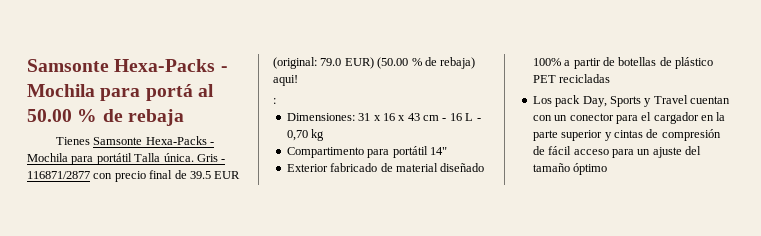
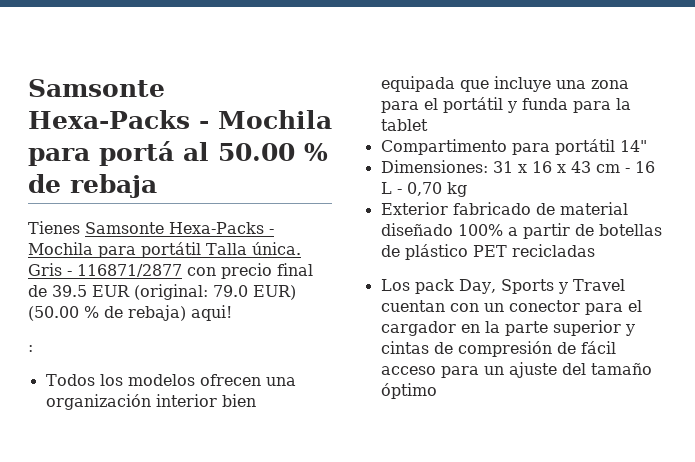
+ Todos los modelos ofrecen una organización interior bien equipada que incluye una zona para el portátil y funda para la tablet
+ Compartimento para portátil 14"
- Compartimento para portátil 14"

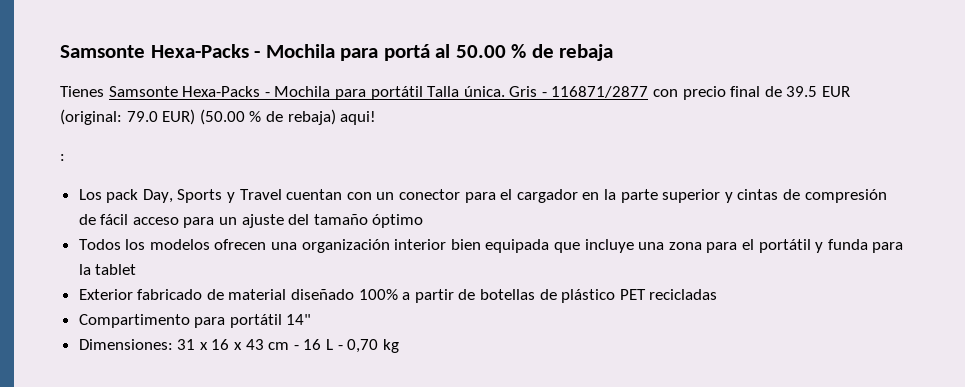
- Todos los modelos ofrecen una organización interior bien equipada que incluye una zona para el portátil y funda para la tablet
- Compartimento para portátil 14"
- Dimensiones: 31 x 16 x 43 cm - 16 L - 0,70 kg
- Exterior fabricado de material diseñado 100% a partir de botellas de plástico PET recicladas
+ Todos los modelos ofrecen una organización interior bien equipada que incluye una zona para el portátil y funda para la tablet
+ Exterior fabricado de material diseñado 100% a partir de botellas de plástico PET recicladas
+ Compartimento para portátil 14"
+ Dimensiones: 31 x 16 x 43 cm - 16 L - 0,70 kg

